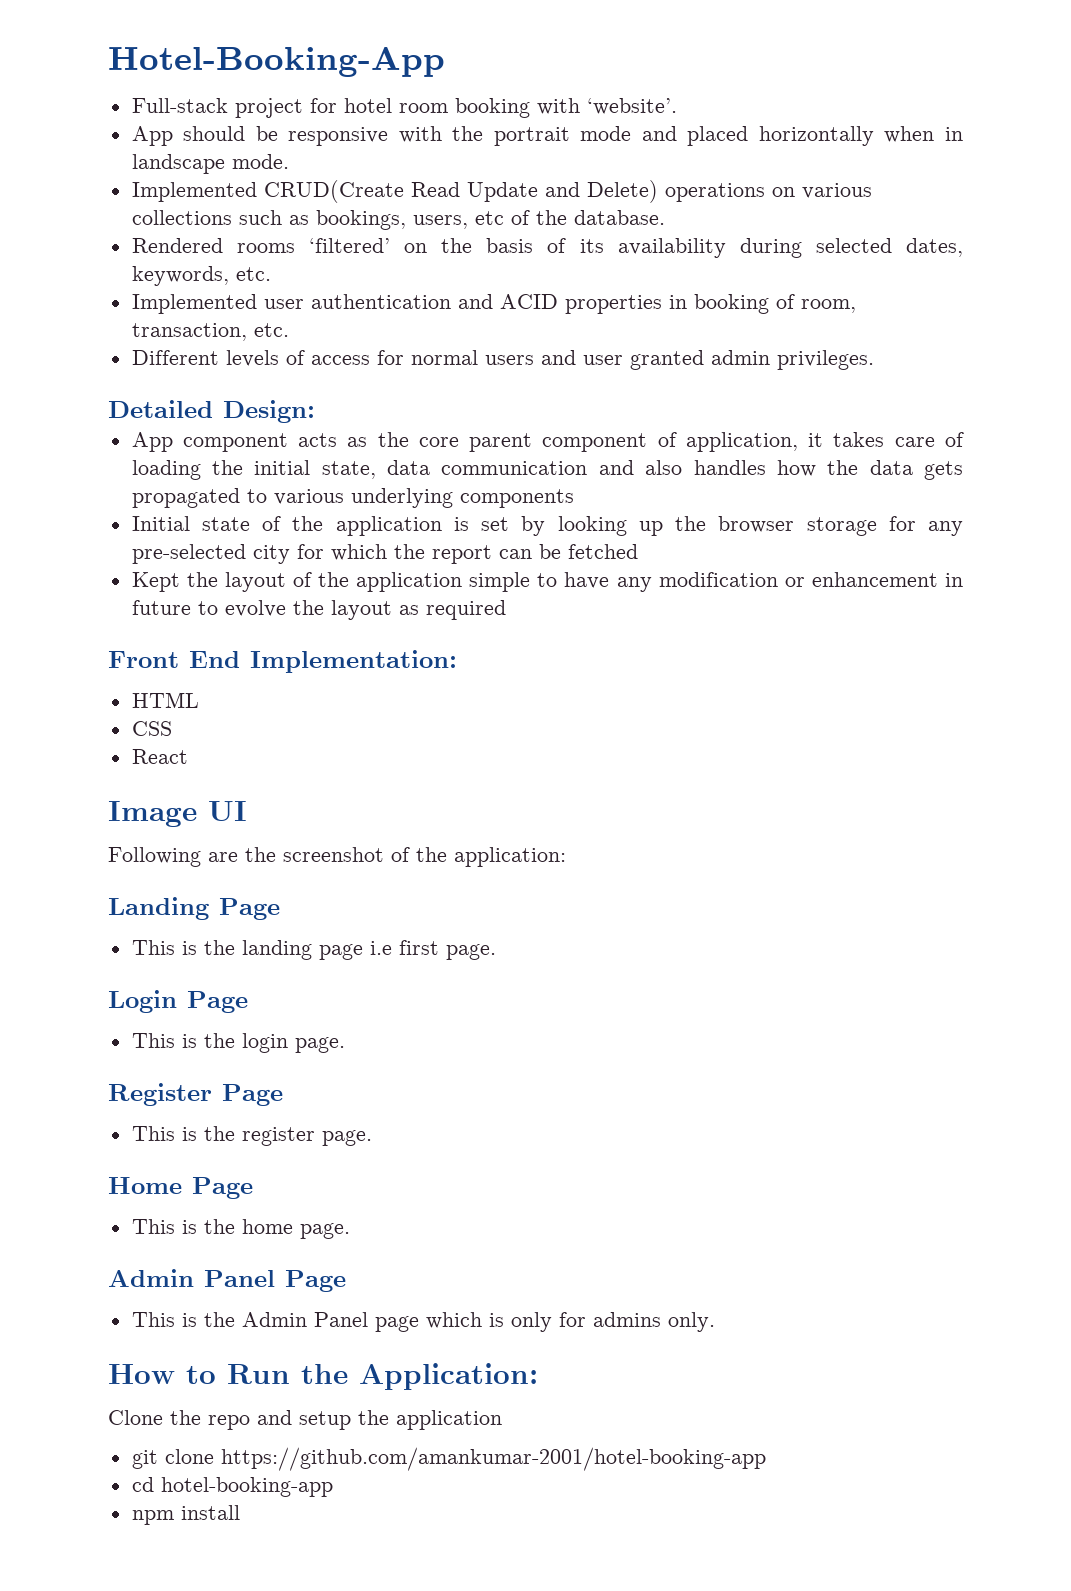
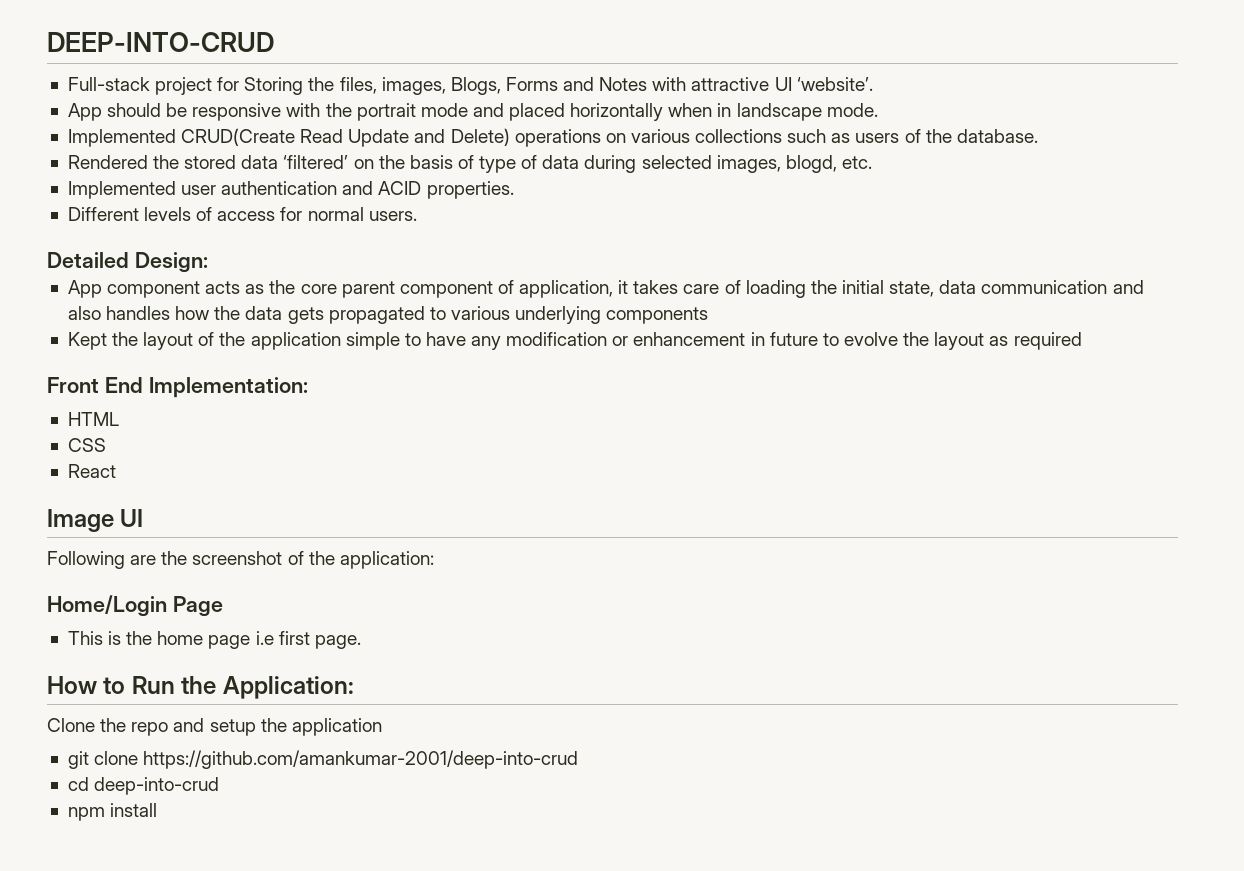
- Hotel-Booking-App
+ DEEP-INTO-CRUD
- Full-stack project for hotel room booking with ‘website’.
+ Full-stack project for Storing the files, images, Blogs, Forms and Notes with attractive UI ‘website’.
- Implemented CRUD(Create Read Update and Delete) operations on various collections such as bookings, users, etc of the database.
+ Implemented CRUD(Create Read Update and Delete) operations on various collections such as users of the database.
- Rendered rooms ‘filtered’ on the basis of its availability during selected dates, keywords, etc.
+ Rendered the stored data ‘filtered’ on the basis of type of data during selected images, blogd, etc.
- Implemented user authentication and ACID properties in booking of room, transaction, etc.
+ Implemented user authentication and ACID properties.
- Different levels of access for normal users and user granted admin privileges.
+ Different levels of access for normal users.
- Initial state of the application is set by looking up the browser storage for any pre-selected city for which the report can be fetched
- Landing Page
- This is the landing page i.e first page.
- Login Page
- This is the login page.
- Register Page
- This is the register page.
- Home Page
+ Home/Login Page
- This is the home page.
- Admin Panel Page
- This is the Admin Panel page which is only for admins only.
+ This is the home page i.e first page.
- git clone https://github.com/amankumar-2001/hotel-booking-app
+ git clone https://github.com/amankumar-2001/deep-into-crud
- cd hotel-booking-app
+ cd deep-into-crud

